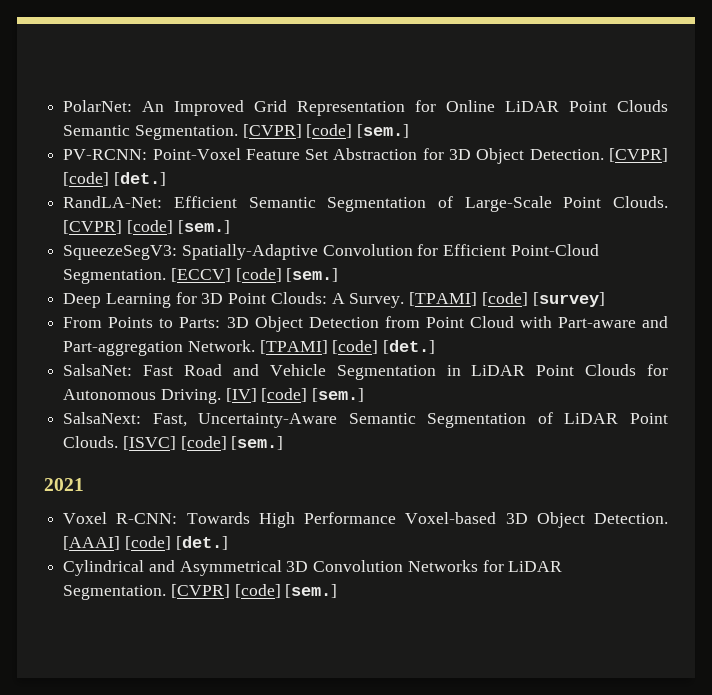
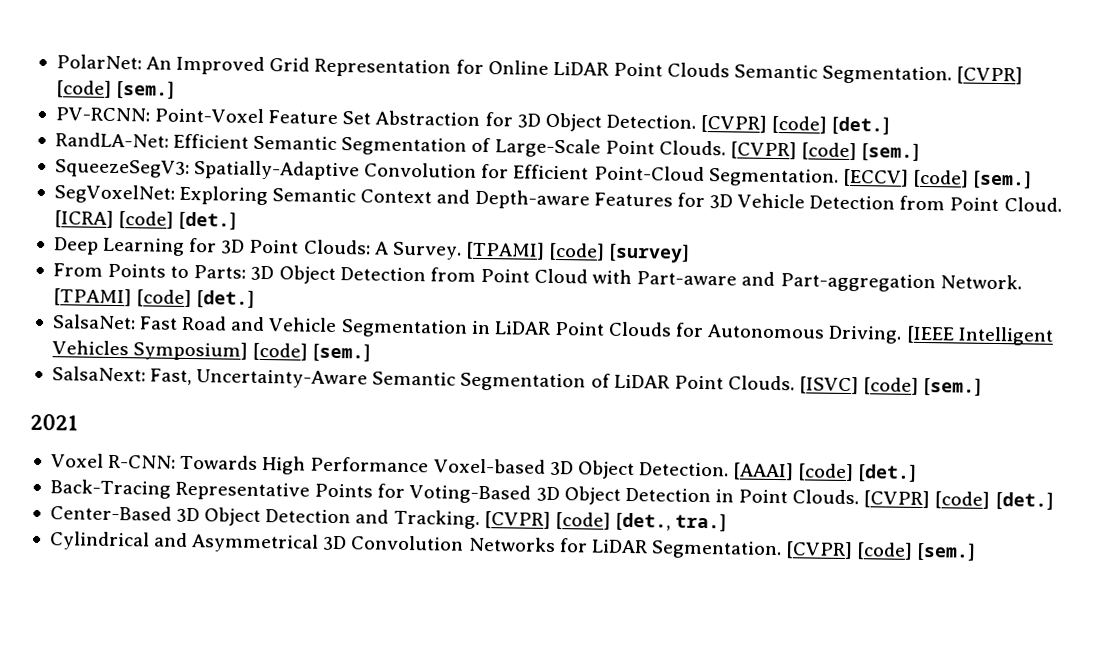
+ SegVoxelNet: Exploring Semantic Context and Depth-aware Features for 3D Vehicle Detection from Point Cloud. [ICRA] [code] [det.]
- [IV] [code] [sem.]
+ [IEEE Intelligent Vehicles Symposium] [code] [sem.]
+ Back-Tracing Representative Points for Voting-Based 3D Object Detection in Point Clouds. [CVPR] [code] [det.]
+ Center-Based 3D Object Detection and Tracking. [CVPR] [code] [det., tra.]

